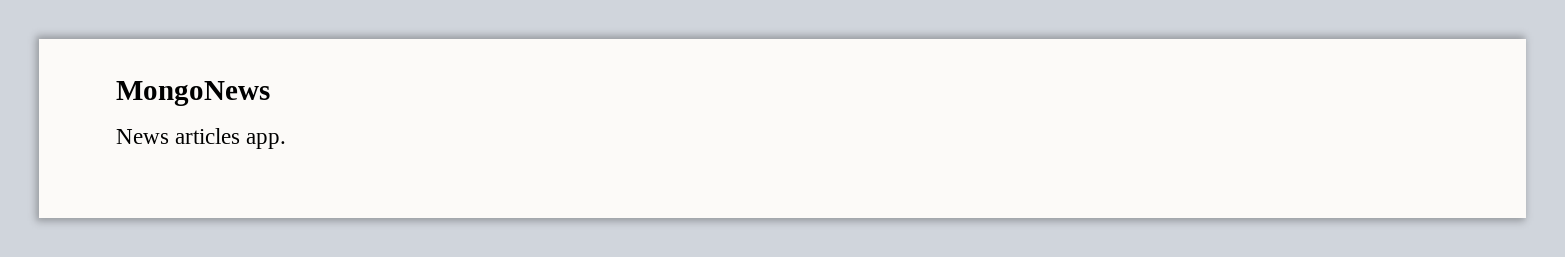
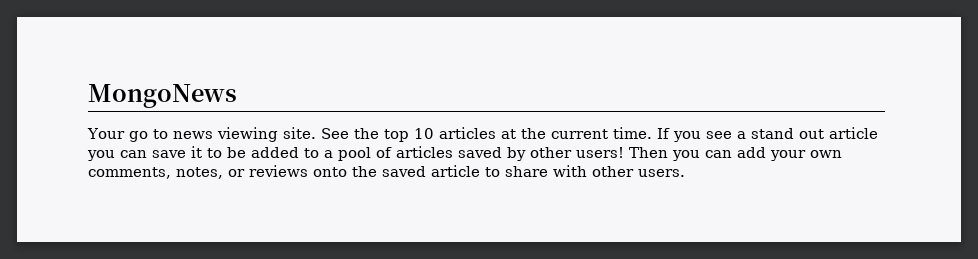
- News articles app.
+ Your go to news viewing site. See the top 10 articles at the current time. If you see a stand out article you can save it to be added to a pool of articles saved by other users! Then you can add your own comments, notes, or reviews onto the saved article to share with other users.

